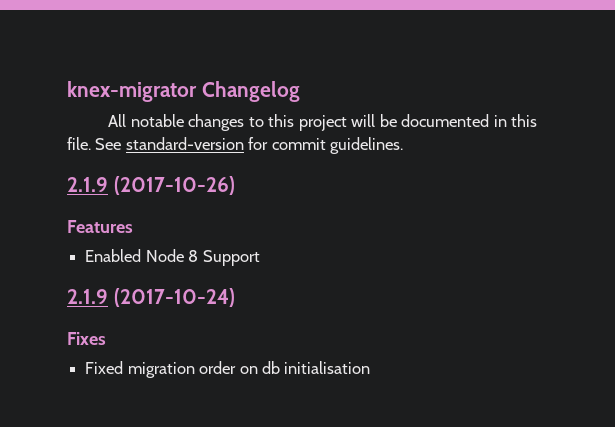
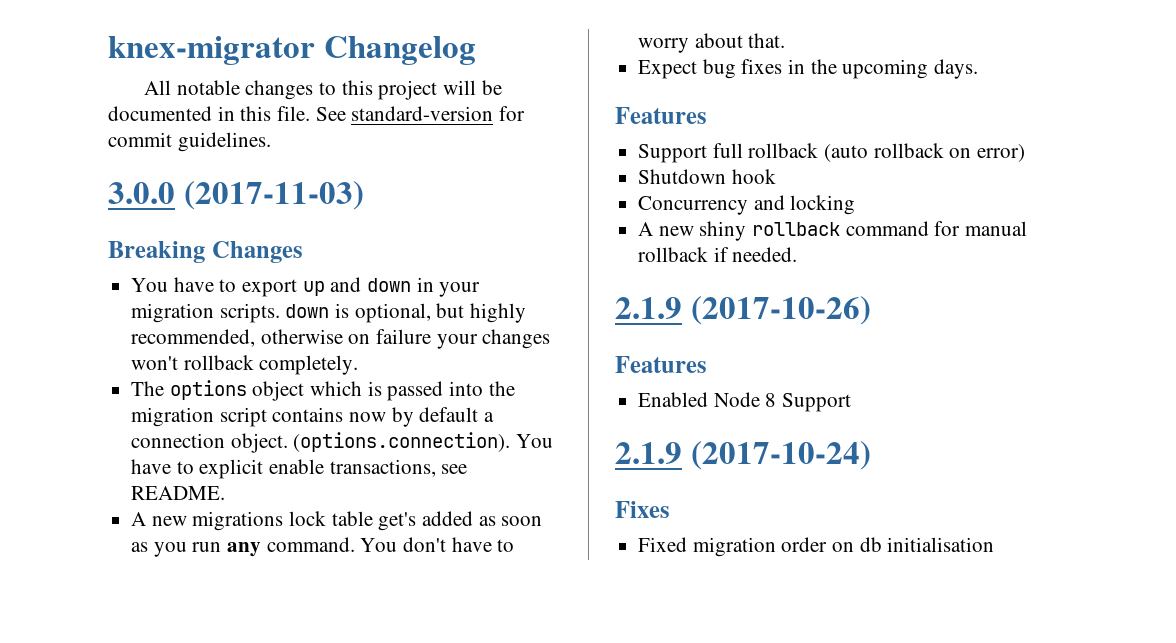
+ 3.0.0 (2017-11-03)
+ Breaking Changes
+ You have to export up and down in your migration scripts. down is optional, but highly recommended, otherwise on failure your changes won't rollback completely.
+ The options object which is passed into the migration script contains now by default a connection object. (options.connection). You have to explicit enable transactions, see README.
+ A new migrations lock table get's added as soon as you run any command. You don't have to worry about that.
+ Expect bug fixes in the upcoming days.
+ Features
+ Support full rollback (auto rollback on error)
+ Shutdown hook
+ Concurrency and locking
+ A new shiny rollback command for manual rollback if needed.

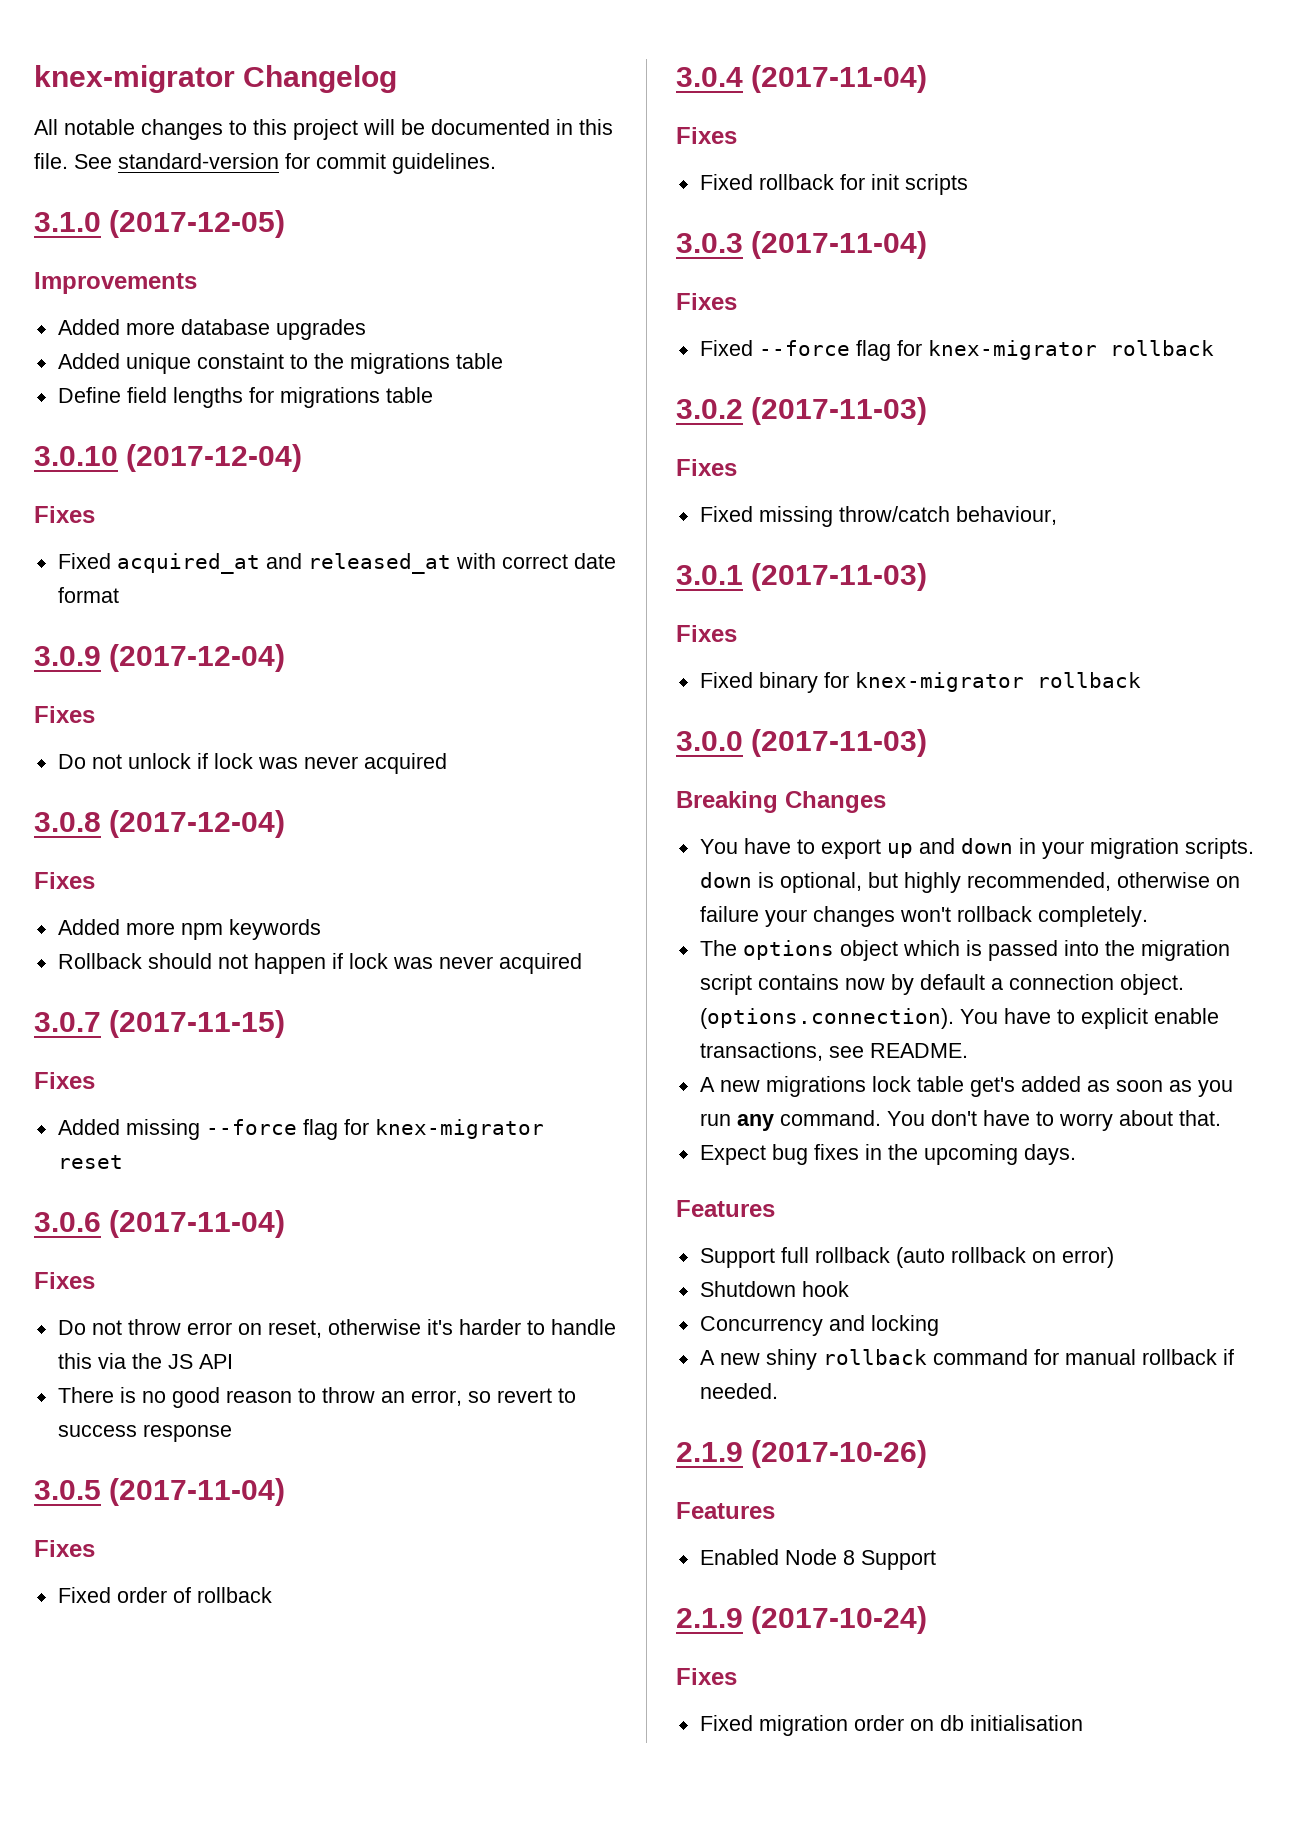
+ 3.1.0 (2017-12-05)
+ Improvements
+ Added more database upgrades
+ Added unique constaint to the migrations table
+ Define field lengths for migrations table
+ 3.0.10 (2017-12-04)
+ Fixes
+ Fixed acquired_at and released_at with correct date format
+ 3.0.9 (2017-12-04)
+ Fixes
+ Do not unlock if lock was never acquired
+ 3.0.8 (2017-12-04)
+ Fixes
+ Added more npm keywords
+ Rollback should not happen if lock was never acquired
+ 3.0.7 (2017-11-15)
+ Fixes
+ Added missing --force flag for knex-migrator reset
+ 3.0.6 (2017-11-04)
+ Fixes
+ Do not throw error on reset, otherwise it's harder to handle this via the JS API
+ There is no good reason to throw an error, so revert to success response
+ 3.0.5 (2017-11-04)
+ Fixes
+ Fixed order of rollback
+ 3.0.4 (2017-11-04)
+ Fixes
+ Fixed rollback for init scripts
+ 3.0.3 (2017-11-04)
+ Fixes
+ Fixed --force flag for knex-migrator rollback
+ 3.0.2 (2017-11-03)
+ Fixes
+ Fixed missing throw/catch behaviour,
+ 3.0.1 (2017-11-03)
+ Fixes
+ Fixed binary for knex-migrator rollback

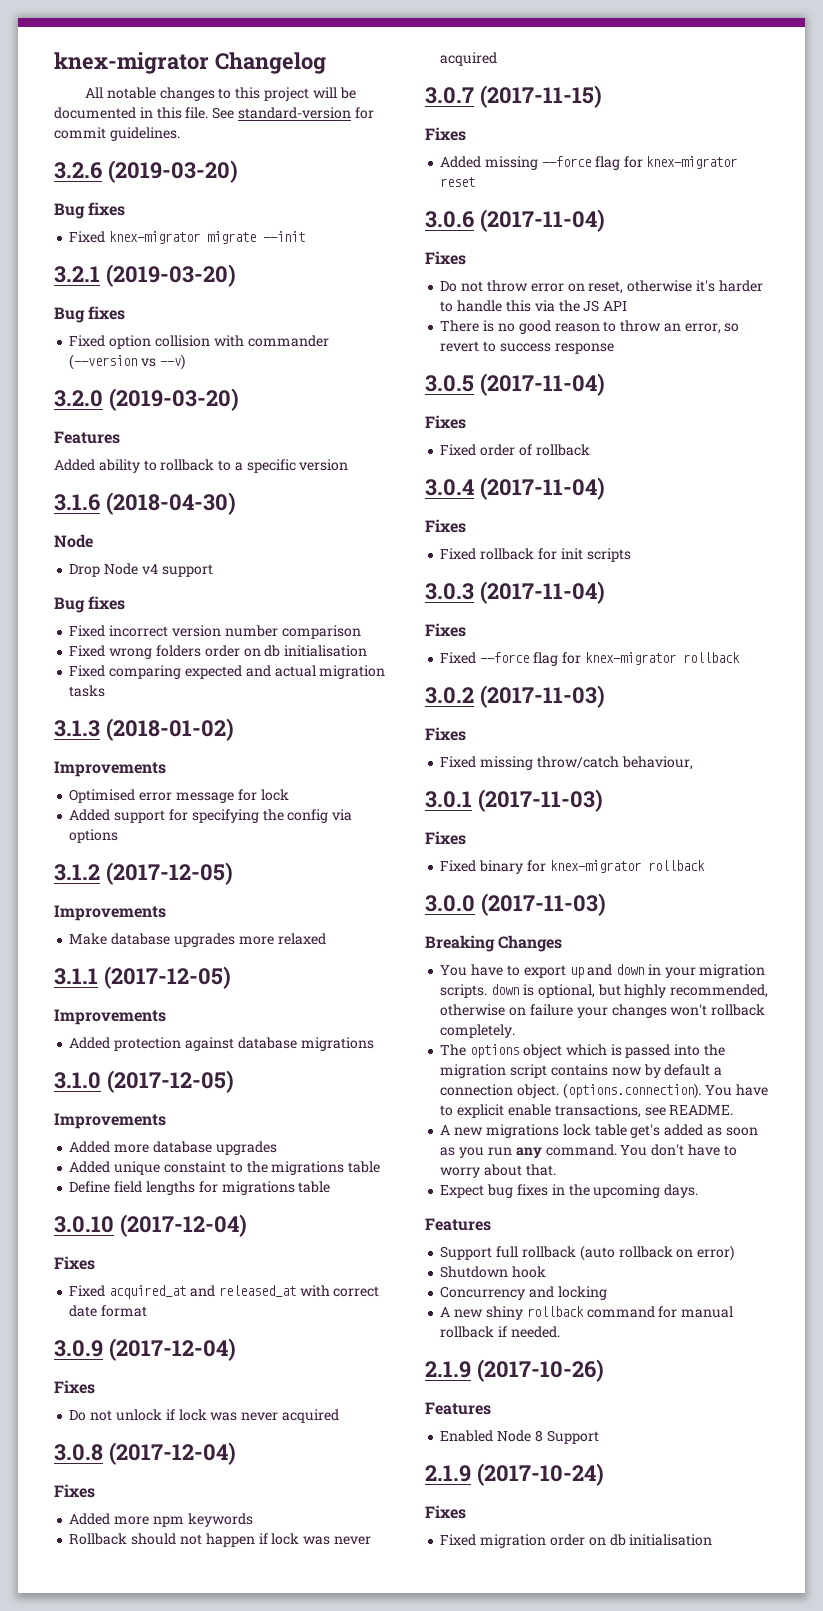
+ 3.2.6 (2019-03-20)
+ Bug fixes
+ Fixed knex-migrator migrate --init
+ 3.2.1 (2019-03-20)
+ Bug fixes
+ Fixed option collision with commander (--version vs --v)
+ 3.2.0 (2019-03-20)
+ Features
+ Added ability to rollback to a specific version
+ 3.1.6 (2018-04-30)
+ Node
+ Drop Node v4 support
+ Bug fixes
+ Fixed incorrect version number comparison
+ Fixed wrong folders order on db initialisation
+ Fixed comparing expected and actual migration tasks
+ 3.1.3 (2018-01-02)
+ Improvements
+ Optimised error message for lock
+ Added support for specifying the config via options
+ 3.1.2 (2017-12-05)
+ Improvements
+ Make database upgrades more relaxed
+ 3.1.1 (2017-12-05)
+ Improvements
+ Added protection against database migrations

